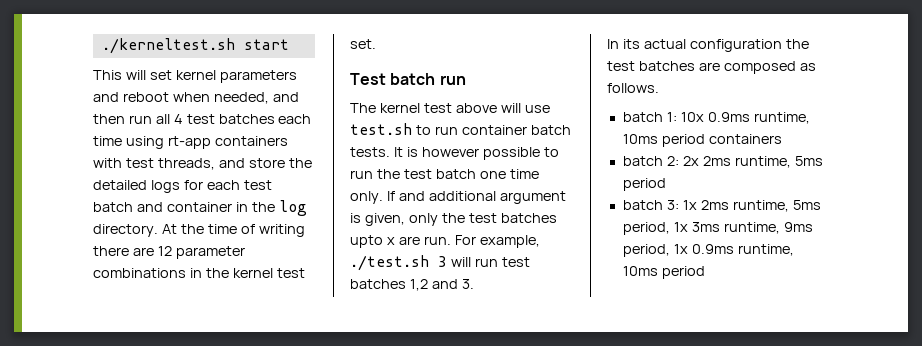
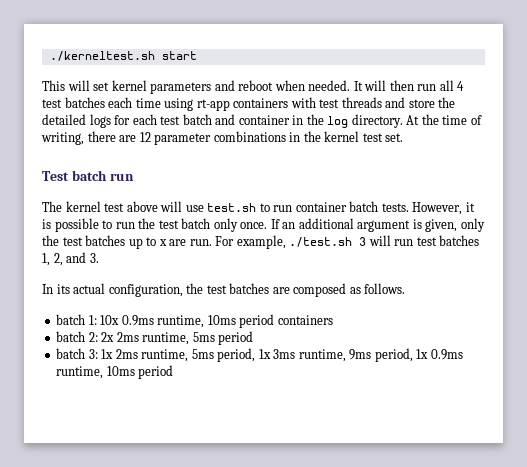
- This will set kernel parameters and reboot when needed, and then run all 4 test batches each time using rt-app containers with test threads, and store the detailed logs for each test batch and container in the log directory.
+ This will set kernel parameters and reboot when needed. It will then run all 4 test batches each time using rt-app containers with test threads and store the detailed logs for each test batch and container in the log directory.
- At the time of writing there are 12 parameter combinations in the kernel test set.
+ At the time of writing, there are 12 parameter combinations in the kernel test set.
- It is however possible to run the test batch one time only. If and additional argument is given, only the test batches upto x are run.
+ However, it is possible to run the test batch only once. If an additional argument is given, only the test batches up to x are run.
- For example, ./test.sh 3 will run test batches 1,2 and 3.
+ For example, ./test.sh 3 will run test batches 1, 2, and 3.
- In its actual configuration the test batches are composed as follows.
+ In its actual configuration, the test batches are composed as follows.

